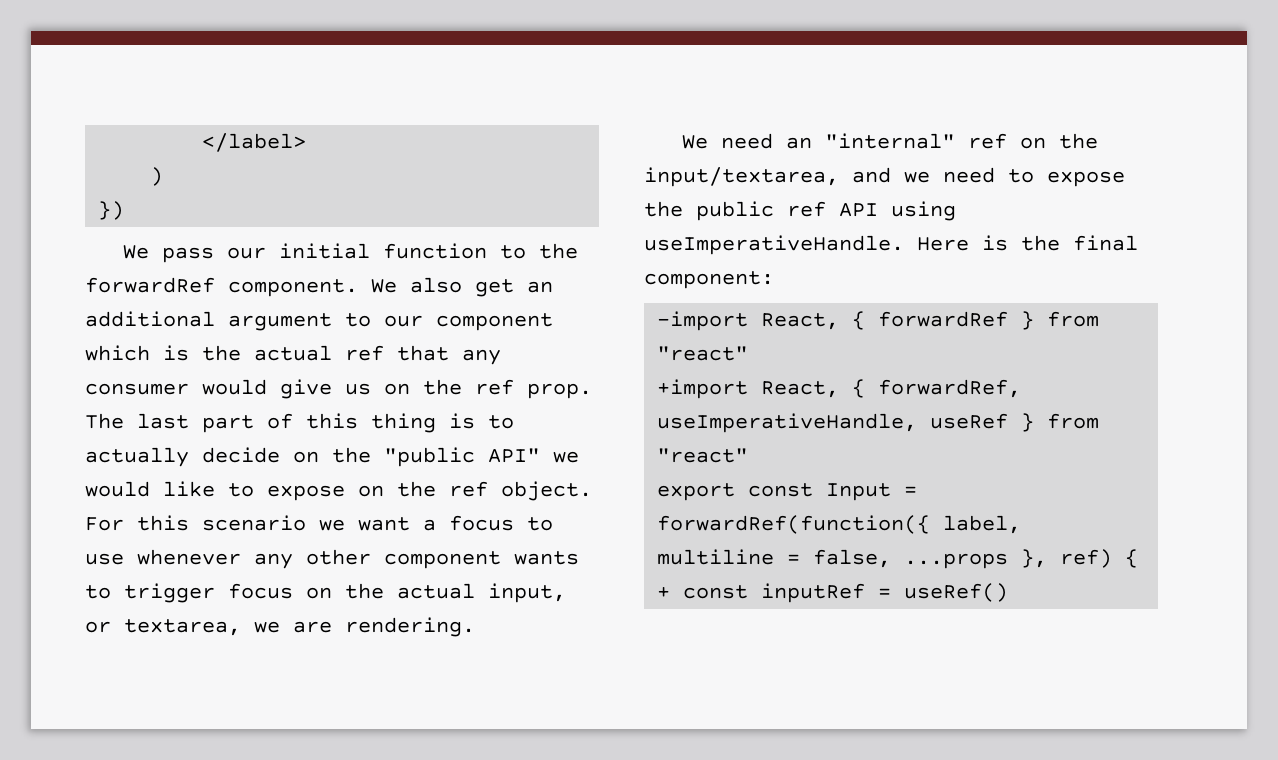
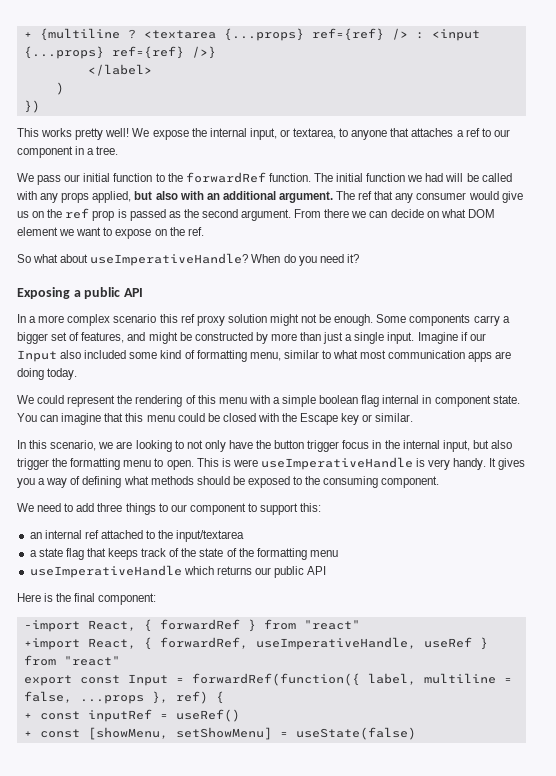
+ + {multiline ? <textarea {...props} ref={ref} /> : <input {...props} ref={ref} />}
  </label>
  )
  })
+ This works pretty well! We expose the internal input, or textarea, to anyone that attaches a ref to our component in a tree.
- We pass our initial function to the forwardRef component. We also get an additional argument to our component which is the actual ref that any consumer would give us on the ref prop. The last part of this thing is to actually decide on the "public API" we would like to expose on the ref object. For this scenario we want a focus to use whenever any other component wants to trigger focus on the actual input, or textarea, we are rendering.
- We need an "internal" ref on the input/textarea, and we need to expose the public ref API using useImperativeHandle. Here is the final component:
+ We pass our initial function to the forwardRef function. The initial function we had will be called with any props applied, but also with an additional argument. The ref that any consumer would give us on the ref prop is passed as the second argument. From there we can decide on what DOM element we want to expose on the ref.
+ So what about useImperativeHandle? When do you need it?
+ Exposing a public API
+ In a more complex scenario this ref proxy solution might not be enough. Some components carry a bigger set of features, and might be constructed by more than just a single input. Imagine if our Input also included some kind of formatting menu, similar to what most communication apps are doing today.
+ We could represent the rendering of this menu with a simple boolean flag internal in component state. You can imagine that this menu could be closed with the Escape key or similar.
+ In this scenario, we are looking to not only have the button trigger focus in the internal input, but also trigger the formatting menu to open. This is were useImperativeHandle is very handy. It gives you a way of defining what methods should be exposed to the consuming component.
+ We need to add three things to our component to support this:
+ an internal ref attached to the input/textarea
+ a state flag that keeps track of the state of the formatting menu
+ useImperativeHandle which returns our public API
+ Here is the final component:
+ + const [showMenu, setShowMenu] = useState(false)

